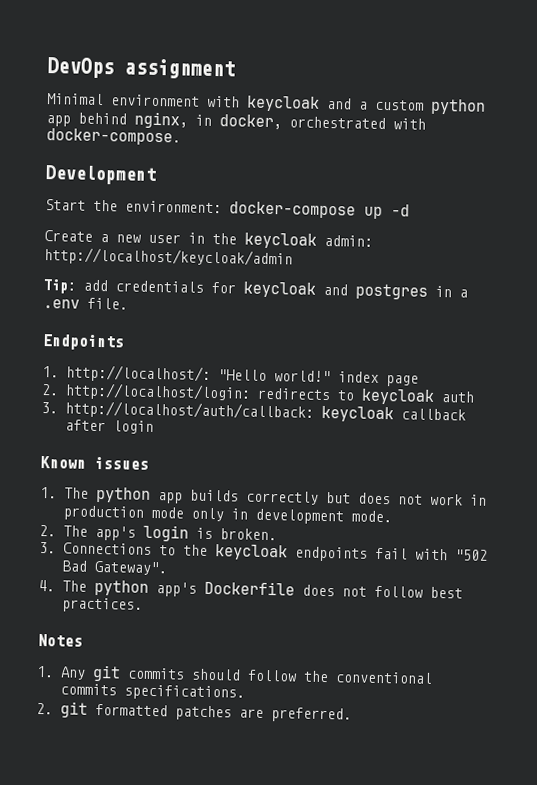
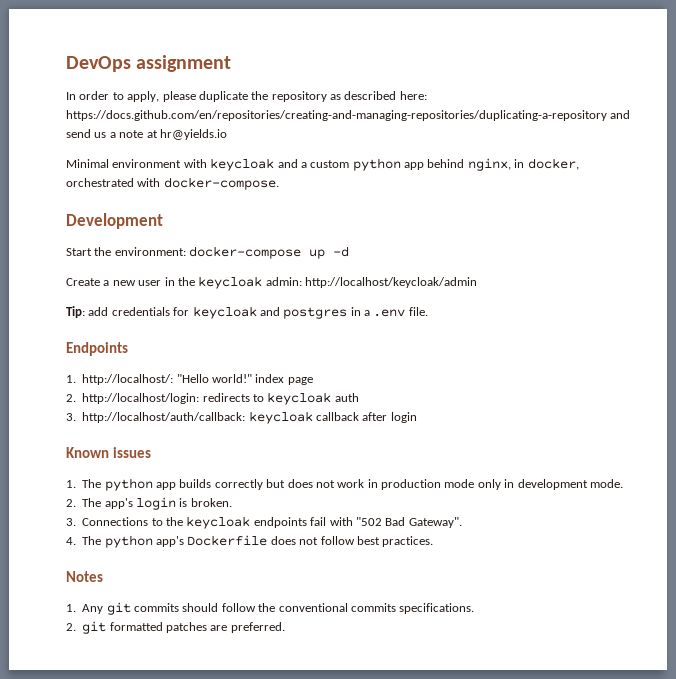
+ In order to apply, please duplicate the repository as described here: https://docs.github.com/en/repositories/creating-and-managing-repositories/duplicating-a-repository and send us a note at hr@yields.io

